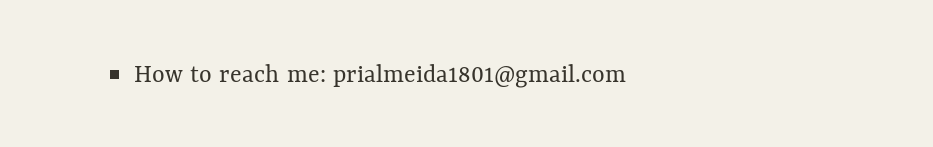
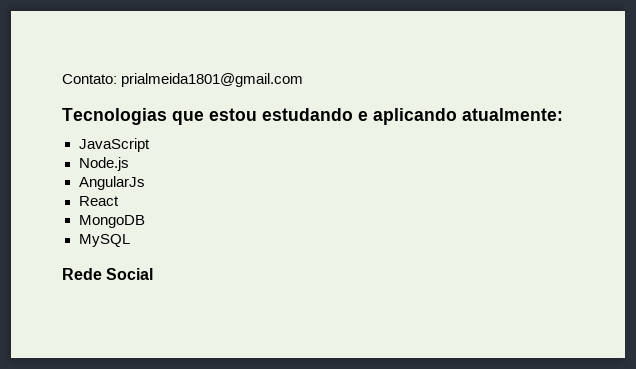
- How to reach me: prialmeida1801@gmail.com
+ Contato: prialmeida1801@gmail.com
+ Tecnologias que estou estudando e aplicando atualmente:
+ JavaScript
+ Node.js
+ AngularJs
+ React
+ MongoDB
+ MySQL
+ Rede Social

